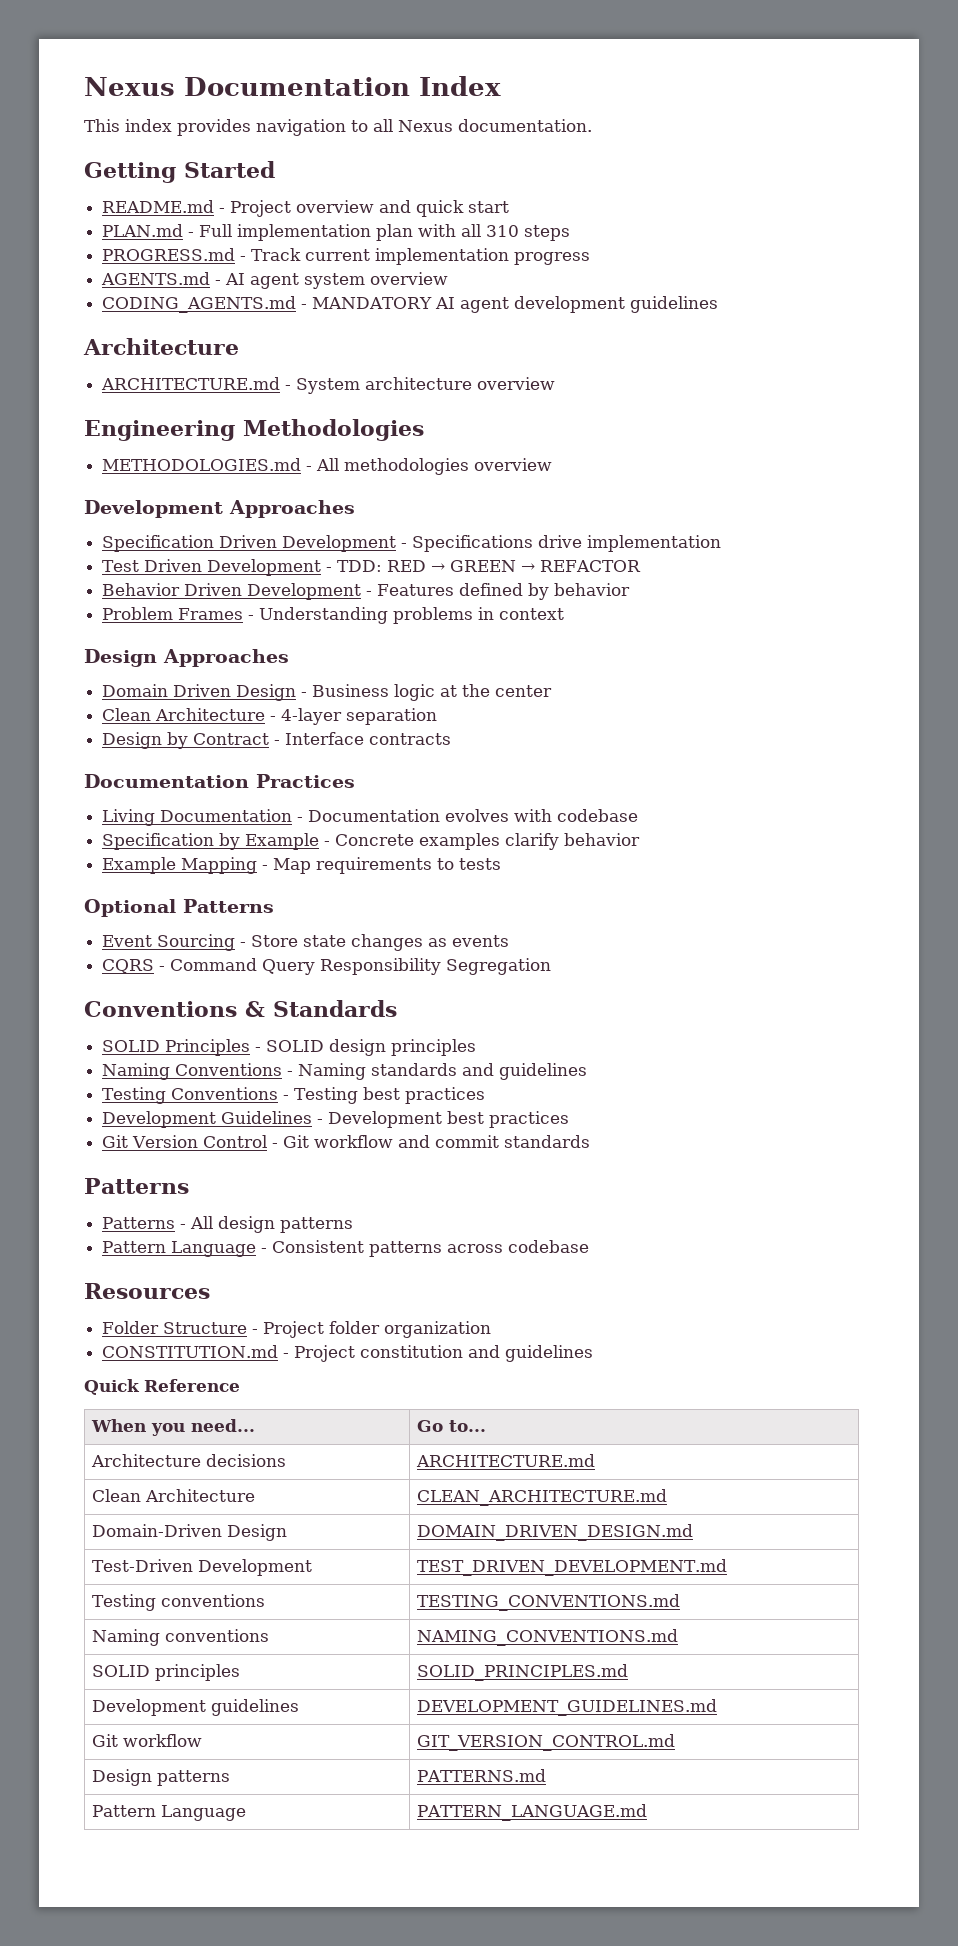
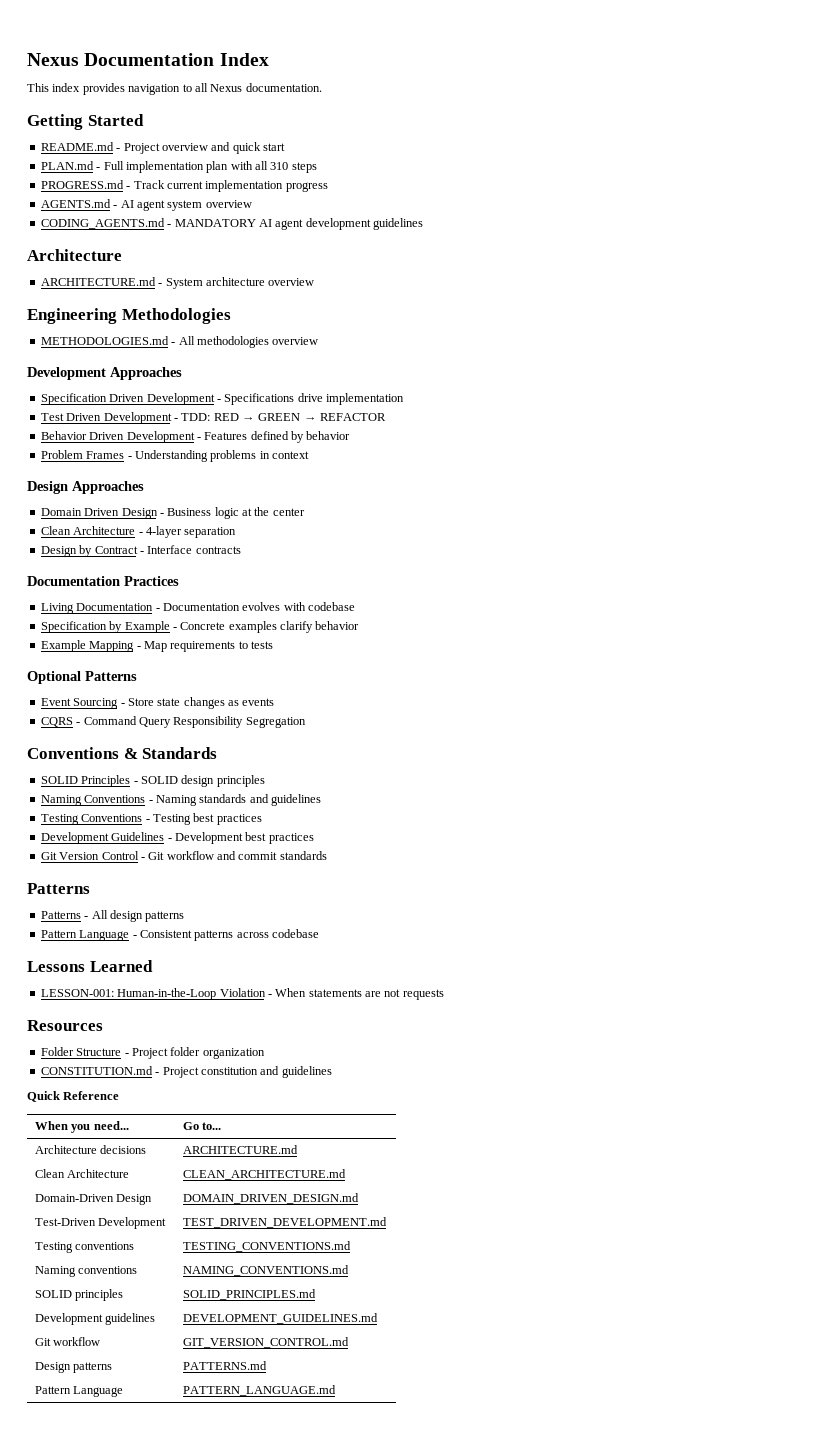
+ Lessons Learned
+ LESSON-001: Human-in-the-Loop Violation - When statements are not requests

